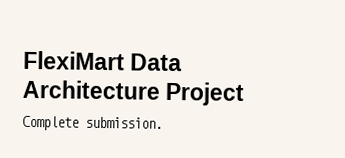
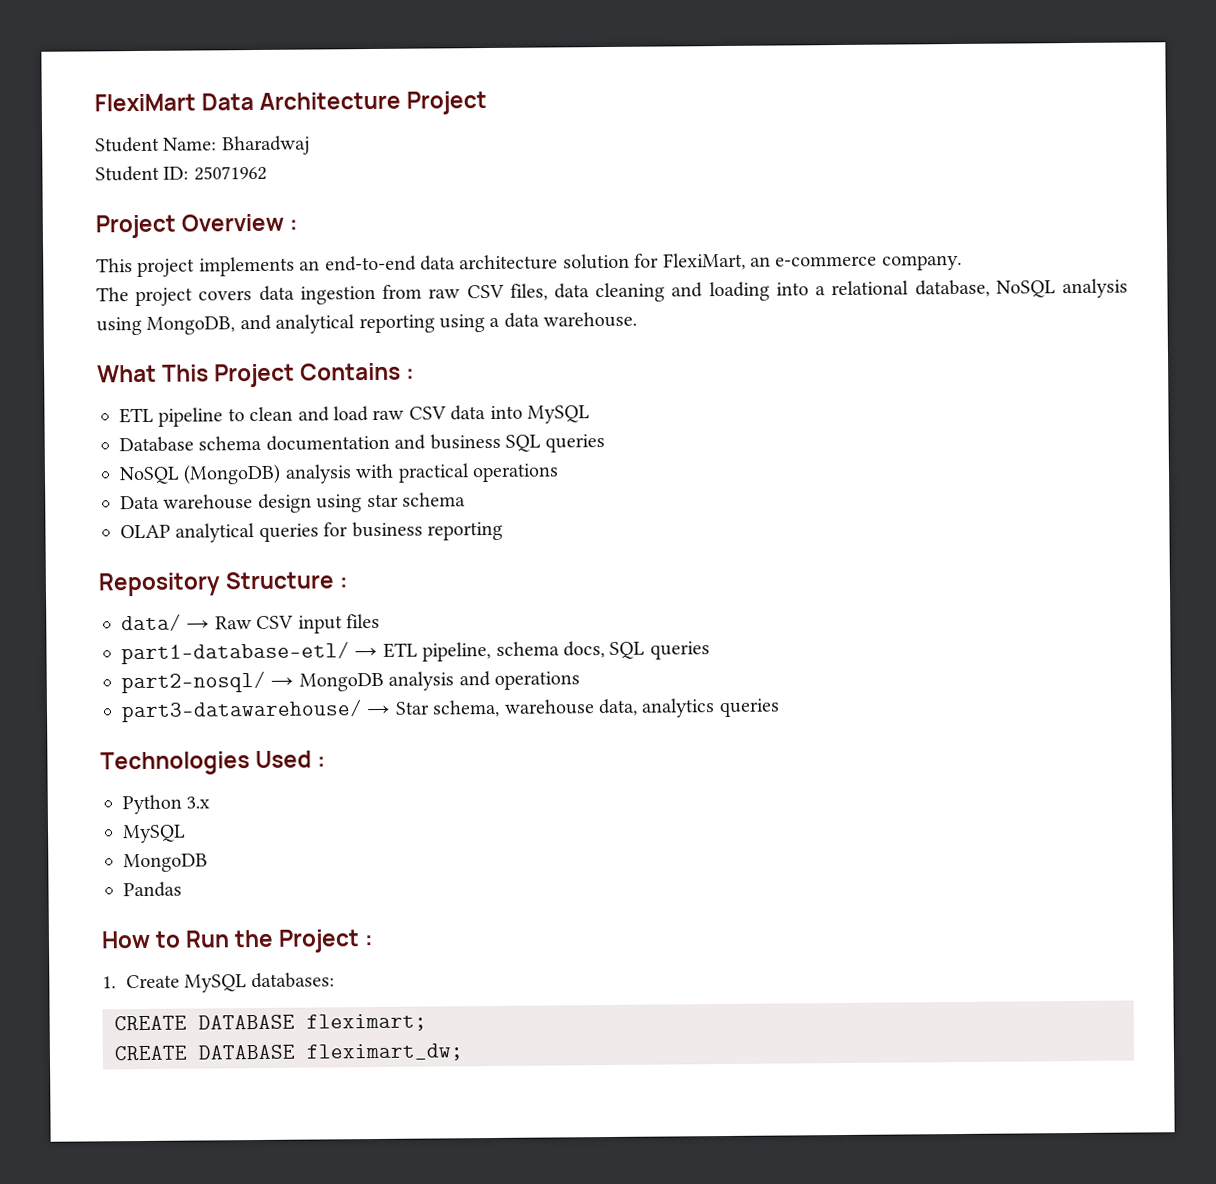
- Complete submission.
+ Student Name: Bharadwaj
+ Student ID: 25071962
+ Project Overview :
+ This project implements an end-to-end data architecture solution for FlexiMart, an e-commerce company.
+ The project covers data ingestion from raw CSV files, data cleaning and loading into a relational database, NoSQL analysis using MongoDB, and analytical reporting using a data warehouse.
+ What This Project Contains :
+ ETL pipeline to clean and load raw CSV data into MySQL
+ Database schema documentation and business SQL queries
+ NoSQL (MongoDB) analysis with practical operations
+ Data warehouse design using star schema
+ OLAP analytical queries for business reporting
+ Repository Structure :
+ data/ → Raw CSV input files
+ part1-database-etl/ → ETL pipeline, schema docs, SQL queries
+ part2-nosql/ → MongoDB analysis and operations
+ part3-datawarehouse/ → Star schema, warehouse data, analytics queries
+ Technologies Used :
+ Python 3.x
+ MySQL
+ MongoDB
+ Pandas
+ How to Run the Project :
+ 1. Create MySQL databases:
+ CREATE DATABASE fleximart;
+ CREATE DATABASE fleximart_dw;

